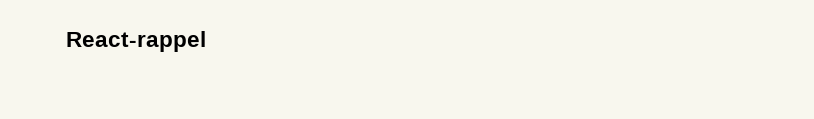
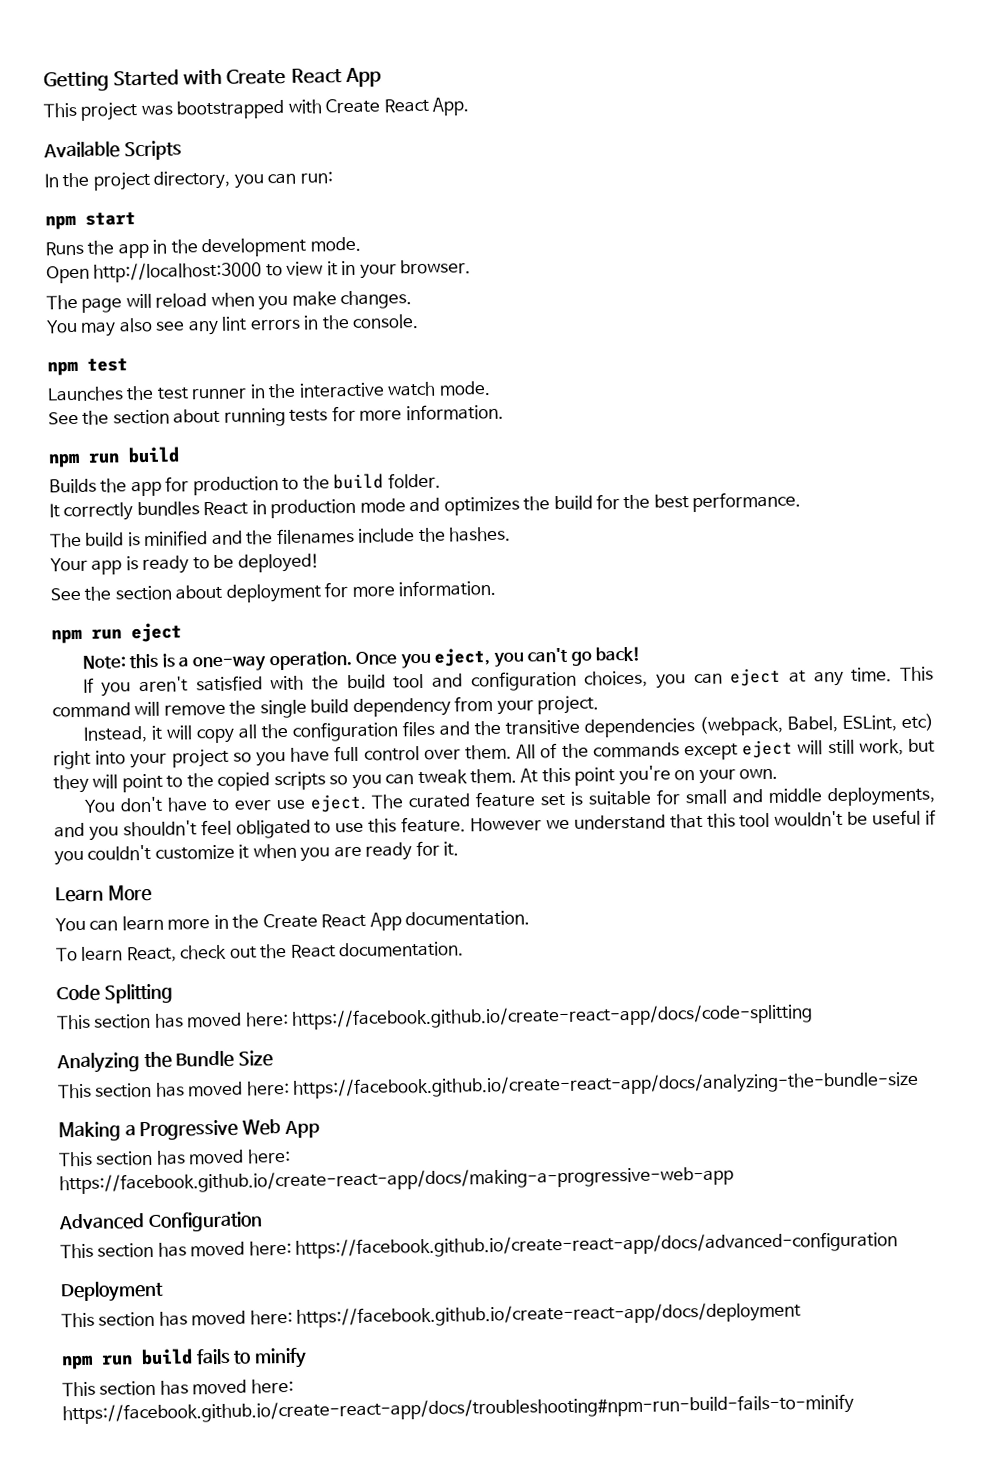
- React-rappel
+ Getting Started with Create React App
+ This project was bootstrapped with Create React App.
+ Available Scripts
+ In the project directory, you can run:
+ npm start
+ Runs the app in the development mode.
+ Open http://localhost:3000 to view it in your browser.
+ The page will reload when you make changes.
+ You may also see any lint errors in the console.
+ npm test
+ Launches the test runner in the interactive watch mode.
+ See the section about running tests for more information.
+ npm run build
+ Builds the app for production to the build folder.
+ It correctly bundles React in production mode and optimizes the build for the best performance.
+ The build is minified and the filenames include the hashes.
+ Your app is ready to be deployed!
+ See the section about deployment for more information.
+ npm run eject
+ Note: this is a one-way operation. Once you eject, you can't go back!
+ If you aren't satisfied with the build tool and configuration choices, you can eject at any time. This command will remove the single build dependency from your project.
+ Instead, it will copy all the configuration files and the transitive dependencies (webpack, Babel, ESLint, etc) right into your project so you have full control over them. All of the commands except eject will still work, but they will point to the copied scripts so you can tweak them. At this point you're on your own.
+ You don't have to ever use eject. The curated feature set is suitable for small and middle deployments, and you shouldn't feel obligated to use this feature. However we understand that this tool wouldn't be useful if you couldn't customize it when you are ready for it.
+ Learn More
+ You can learn more in the Create React App documentation.
+ To learn React, check out the React documentation.
+ Code Splitting
+ This section has moved here: https://facebook.github.io/create-react-app/docs/code-splitting
+ Analyzing the Bundle Size
+ This section has moved here: https://facebook.github.io/create-react-app/docs/analyzing-the-bundle-size
+ Making a Progressive Web App
+ This section has moved here: https://facebook.github.io/create-react-app/docs/making-a-progressive-web-app
+ Advanced Configuration
+ This section has moved here: https://facebook.github.io/create-react-app/docs/advanced-configuration
+ Deployment
+ This section has moved here: https://facebook.github.io/create-react-app/docs/deployment
+ npm run build fails to minify
+ This section has moved here: https://facebook.github.io/create-react-app/docs/troubleshooting#npm-run-build-fails-to-minify

